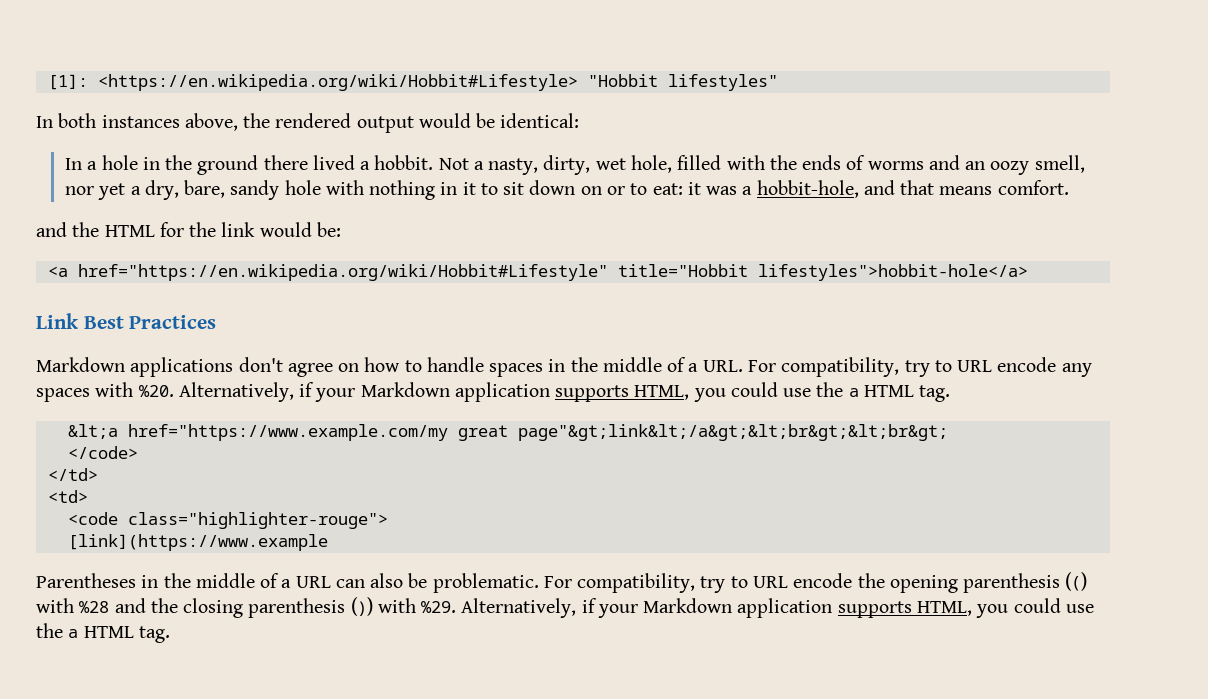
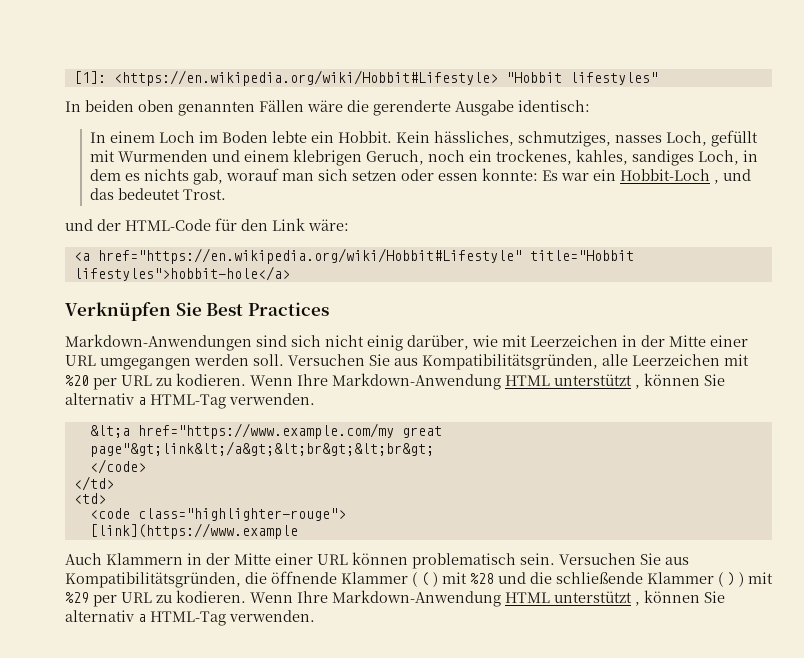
- In both instances above, the rendered output would be identical:
- In a hole in the ground there lived a hobbit. Not a nasty, dirty, wet hole, filled with the ends of worms and an oozy smell, nor yet a dry, bare, sandy hole with nothing in it to sit down on or to eat: it was a hobbit-hole, and that means comfort.
- and the HTML for the link would be:
+ In beiden oben genannten Fällen wäre die gerenderte Ausgabe identisch:
+ In einem Loch im Boden lebte ein Hobbit. Kein hässliches, schmutziges, nasses Loch, gefüllt mit Wurmenden und einem klebrigen Geruch, noch ein trockenes, kahles, sandiges Loch, in dem es nichts gab, worauf man sich setzen oder essen konnte: Es war ein Hobbit-Loch , und das bedeutet Trost.
+ und der HTML-Code für den Link wäre:
- Link Best Practices
+ Verknüpfen Sie Best Practices
- Markdown applications don't agree on how to handle spaces in the middle of a URL. For compatibility, try to URL encode any spaces with %20. Alternatively, if your Markdown application supports HTML, you could use the a HTML tag.
+ Markdown-Anwendungen sind sich nicht einig darüber, wie mit Leerzeichen in der Mitte einer URL umgegangen werden soll. Versuchen Sie aus Kompatibilitätsgründen, alle Leerzeichen mit %20 per URL zu kodieren. Wenn Ihre Markdown-Anwendung HTML unterstützt , können Sie alternativ a HTML-Tag verwenden.
- Parentheses in the middle of a URL can also be problematic. For compatibility, try to URL encode the opening parenthesis (() with %28 and the closing parenthesis ()) with %29. Alternatively, if your Markdown application supports HTML, you could use the a HTML tag.
+ Auch Klammern in der Mitte einer URL können problematisch sein. Versuchen Sie aus Kompatibilitätsgründen, die öffnende Klammer ( ( ) mit %28 und die schließende Klammer ( ) ) mit %29 per URL zu kodieren. Wenn Ihre Markdown-Anwendung HTML unterstützt , können Sie alternativ a HTML-Tag verwenden.

